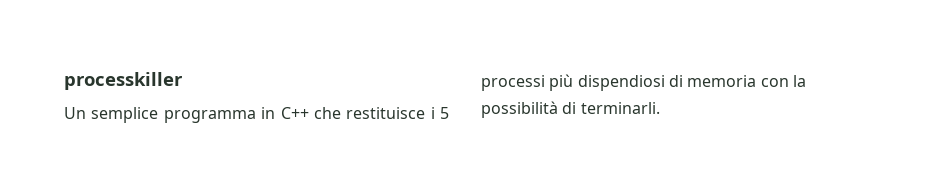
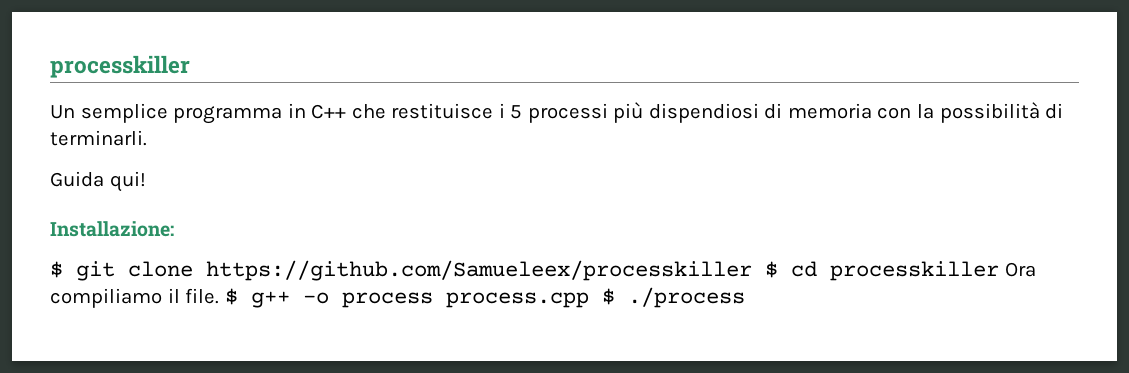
+ Guida qui!
+ Installazione:
+ $ git clone https://github.com/Samueleex/processkiller $ cd processkiller Ora compiliamo il file. $ g++ -o process process.cpp $ ./process

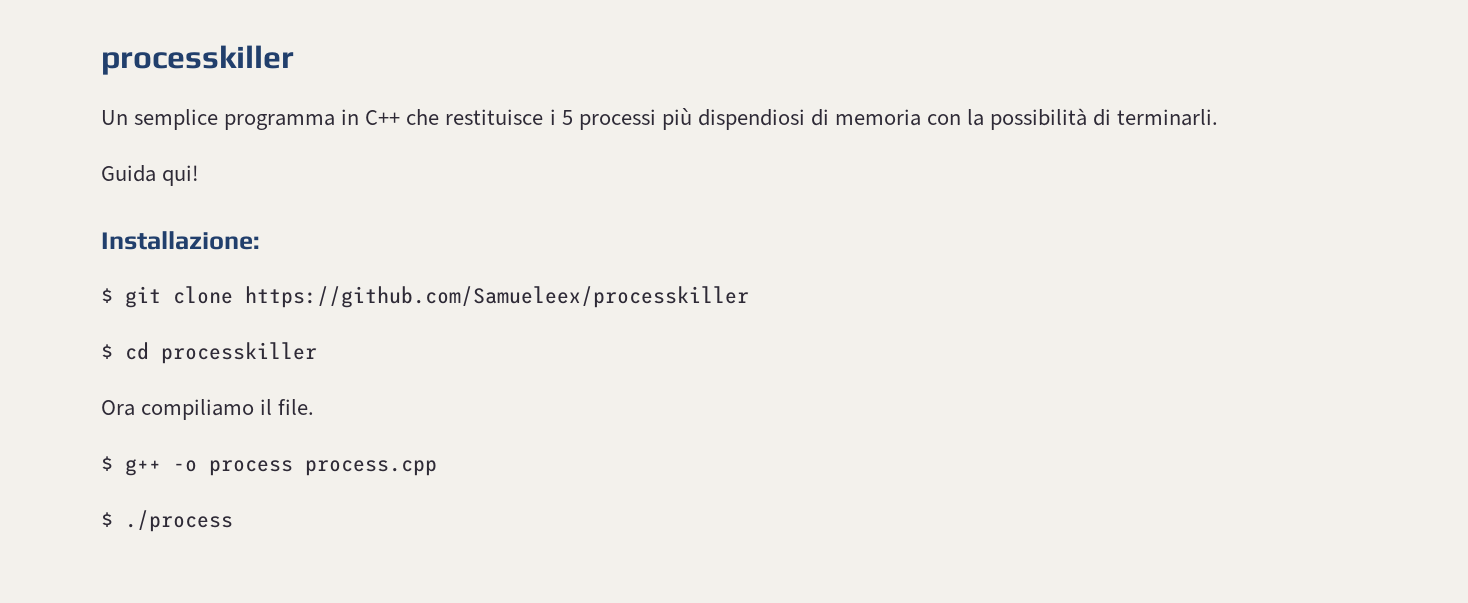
- $ git clone https://github.com/Samueleex/processkiller $ cd processkiller Ora compiliamo il file. $ g++ -o process process.cpp $ ./process
+ $ git clone https://github.com/Samueleex/processkiller
+ $ cd processkiller
+ Ora compiliamo il file.
+ $ g++ -o process process.cpp
+ $ ./process

